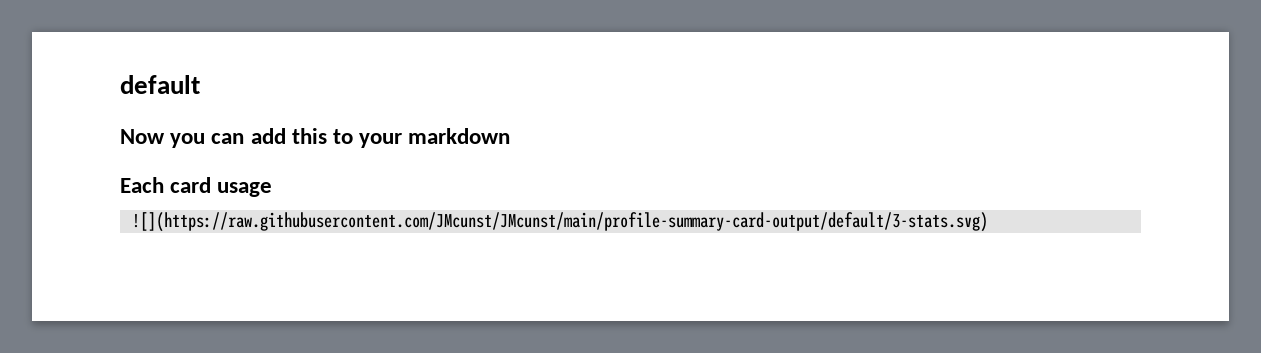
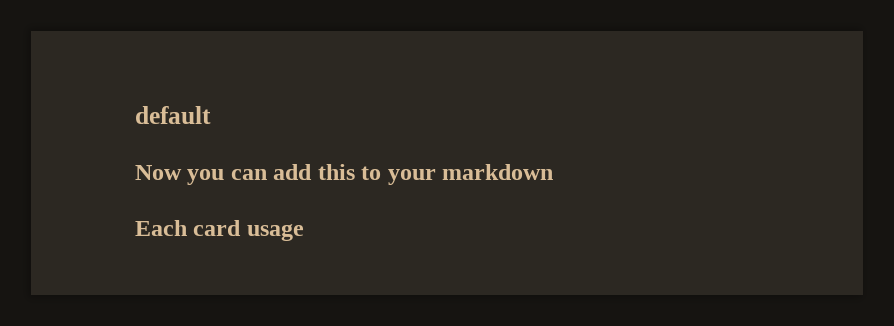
- ![](https://raw.githubusercontent.com/JMcunst/JMcunst/main/profile-summary-card-output/default/3-stats.svg)

